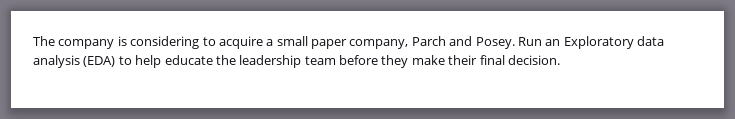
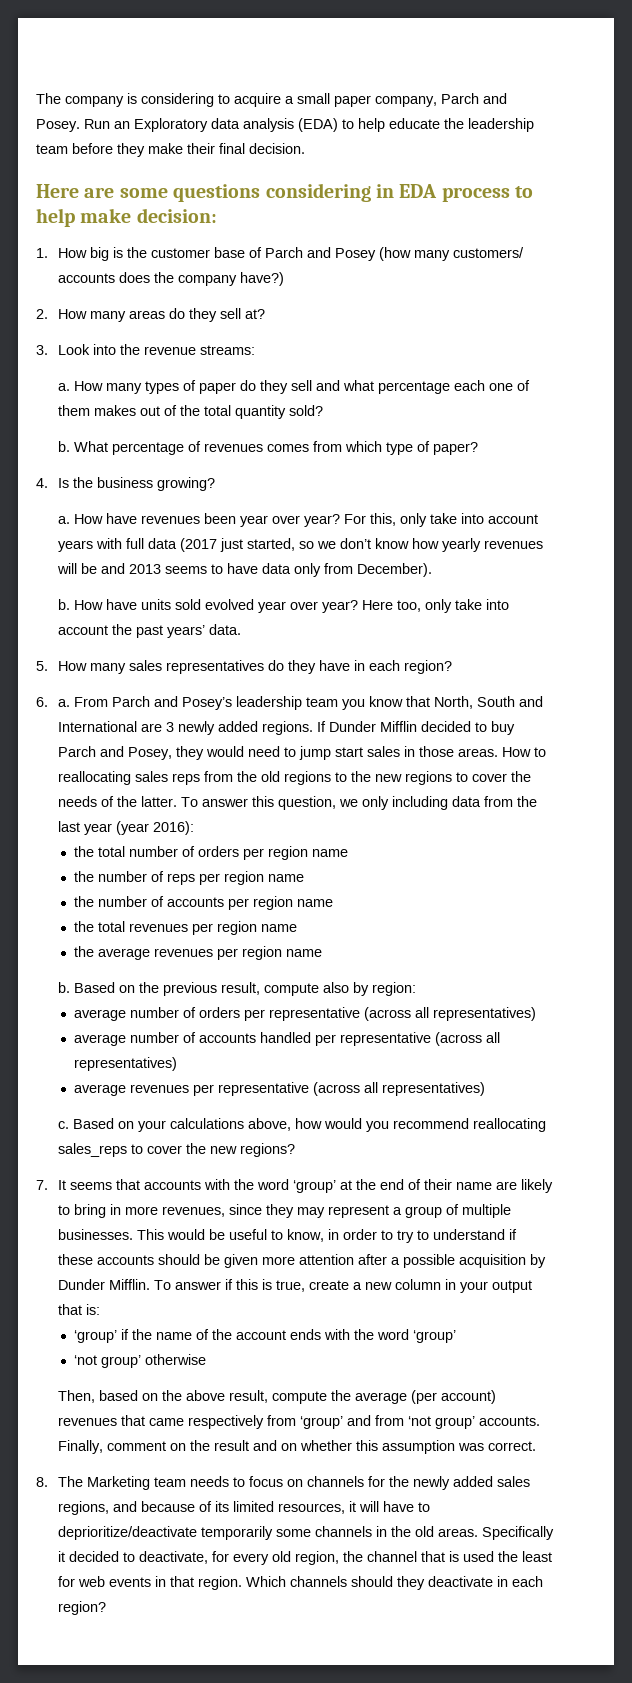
+ Here are some questions considering in EDA process to help make decision:
+ 1. How big is the customer base of Parch and Posey (how many customers/ accounts does the company have?)
+ 2. How many areas do they sell at?
+ 3. Look into the revenue streams:
+ a. How many types of paper do they sell and what percentage each one of them makes out of the total quantity sold?
+ b. What percentage of revenues comes from which type of paper?
+ 4. Is the business growing?
+ a. How have revenues been year over year? For this, only take into account years with full data (2017 just started, so we don’t know how yearly revenues will be and 2013 seems to have data only from December).
+ b. How have units sold evolved year over year? Here too, only take into account the past years’ data.
+ 5. How many sales representatives do they have in each region?
+ 6. a. From Parch and Posey’s leadership team you know that North, South and International are 3 newly added regions. If Dunder Mifflin decided to buy Parch and Posey, they would need to jump start sales in those areas. How to reallocating sales reps from the old regions to the new regions to cover the needs of the latter. To answer this question, we only including data from the last year (year 2016):
+ the total number of orders per region name
+ the number of reps per region name
+ the number of accounts per region name
+ the total revenues per region name
+ the average revenues per region name
+ b. Based on the previous result, compute also by region:
+ average number of orders per representative (across all representatives)
+ average number of accounts handled per representative (across all representatives)
+ average revenues per representative (across all representatives)
+ c. Based on your calculations above, how would you recommend reallocating sales_reps to cover the new regions?
+ 7. It seems that accounts with the word ‘group’ at the end of their name are likely to bring in more revenues, since they may represent a group of multiple businesses. This would be useful to know, in order to try to understand if these accounts should be given more attention after a possible acquisition by Dunder Mifflin. To answer if this is true, create a new column in your output that is:
+ ‘group’ if the name of the account ends with the word ‘group’
+ ‘not group’ otherwise
+ Then, based on the above result, compute the average (per account) revenues that came respectively from ‘group’ and from ‘not group’ accounts. Finally, comment on the result and on whether this assumption was correct.
+ 8. The Marketing team needs to focus on channels for the newly added sales regions, and because of its limited resources, it will have to deprioritize/deactivate temporarily some channels in the old areas. Specifically it decided to deactivate, for every old region, the channel that is used the least for web events in that region. Which channels should they deactivate in each region?

